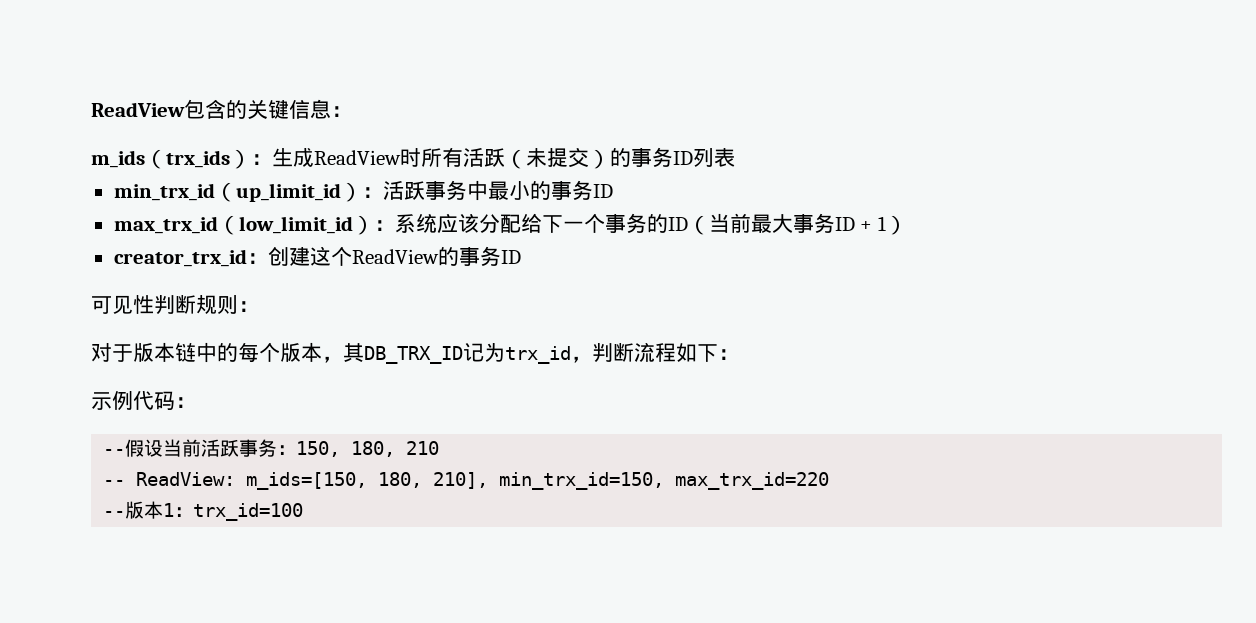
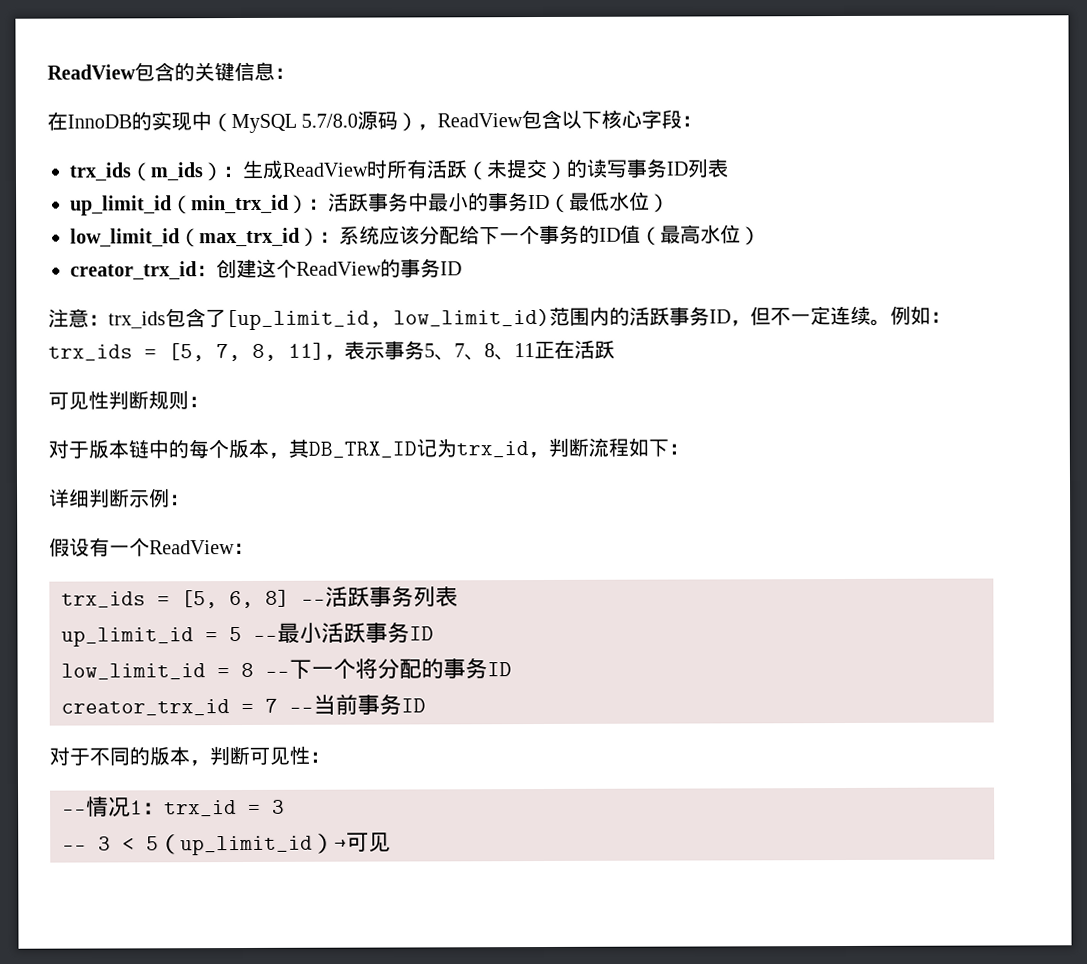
- m_ids（trx_ids）：生成ReadView时所有活跃（未提交）的事务ID列表
+ 在InnoDB的实现中（MySQL 5.7/8.0源码），ReadView包含以下核心字段：
+ trx_ids（m_ids）：生成ReadView时所有活跃（未提交）的读写事务ID列表
- min_trx_id（up_limit_id）：活跃事务中最小的事务ID
- max_trx_id（low_limit_id）：系统应该分配给下一个事务的ID（当前最大事务ID + 1）
+ up_limit_id（min_trx_id）：活跃事务中最小的事务ID（最低水位）
+ low_limit_id（max_trx_id）：系统应该分配给下一个事务的ID值（最高水位）
+ 注意：trx_ids包含了[up_limit_id, low_limit_id)范围内的活跃事务ID，但不一定连续。例如：trx_ids = [5, 7, 8, 11]，表示事务5、7、8、11正在活跃
- 示例代码：
- --假设当前活跃事务：150, 180, 210
- -- ReadView: m_ids=[150, 180, 210], min_trx_id=150, max_trx_id=220
- --版本1：trx_id=100
+ 详细判断示例：
+ 假设有一个ReadView：
+ trx_ids = [5, 6, 8] --活跃事务列表
+ up_limit_id = 5 --最小活跃事务ID
+ low_limit_id = 8 --下一个将分配的事务ID
+ creator_trx_id = 7 --当前事务ID
+ 对于不同的版本，判断可见性：
+ --情况1：trx_id = 3
+ -- 3 < 5（up_limit_id）→可见

